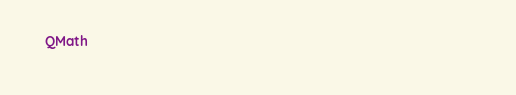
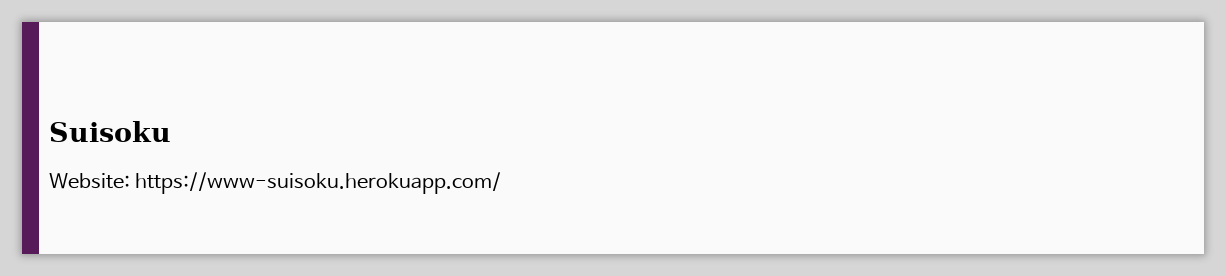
- QMath
+ Suisoku
+ Website: https://www-suisoku.herokuapp.com/

